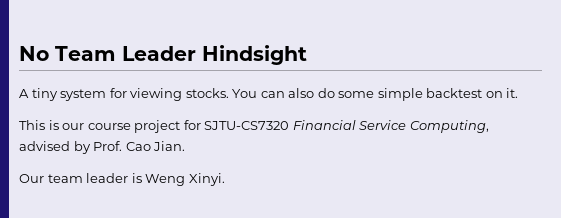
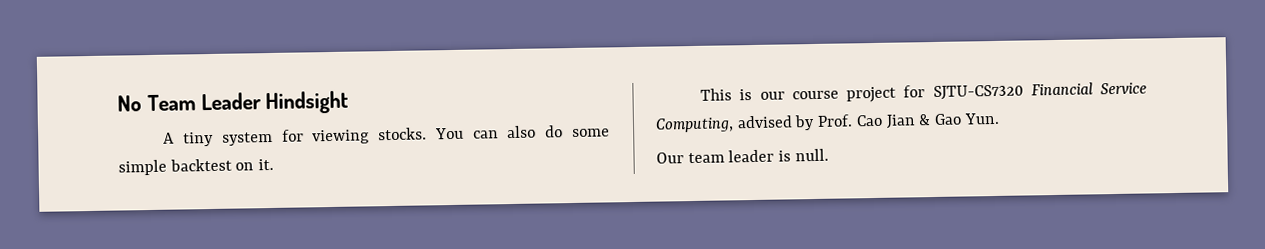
- This is our course project for SJTU-CS7320 Financial Service Computing, advised by Prof. Cao Jian.
+ This is our course project for SJTU-CS7320 Financial Service Computing, advised by Prof. Cao Jian & Gao Yun.
- Our team leader is Weng Xinyi.
+ Our team leader is null.

